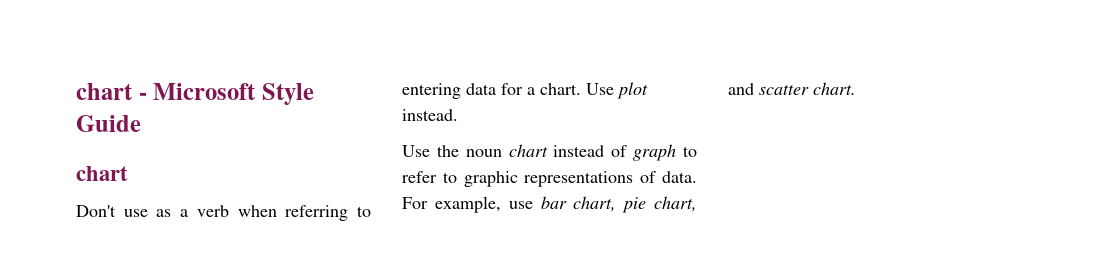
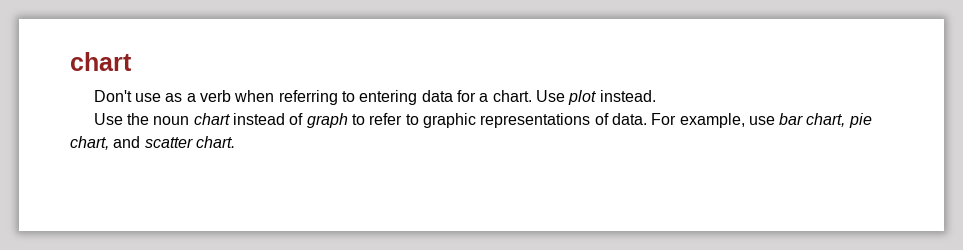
- chart - Microsoft Style Guide

